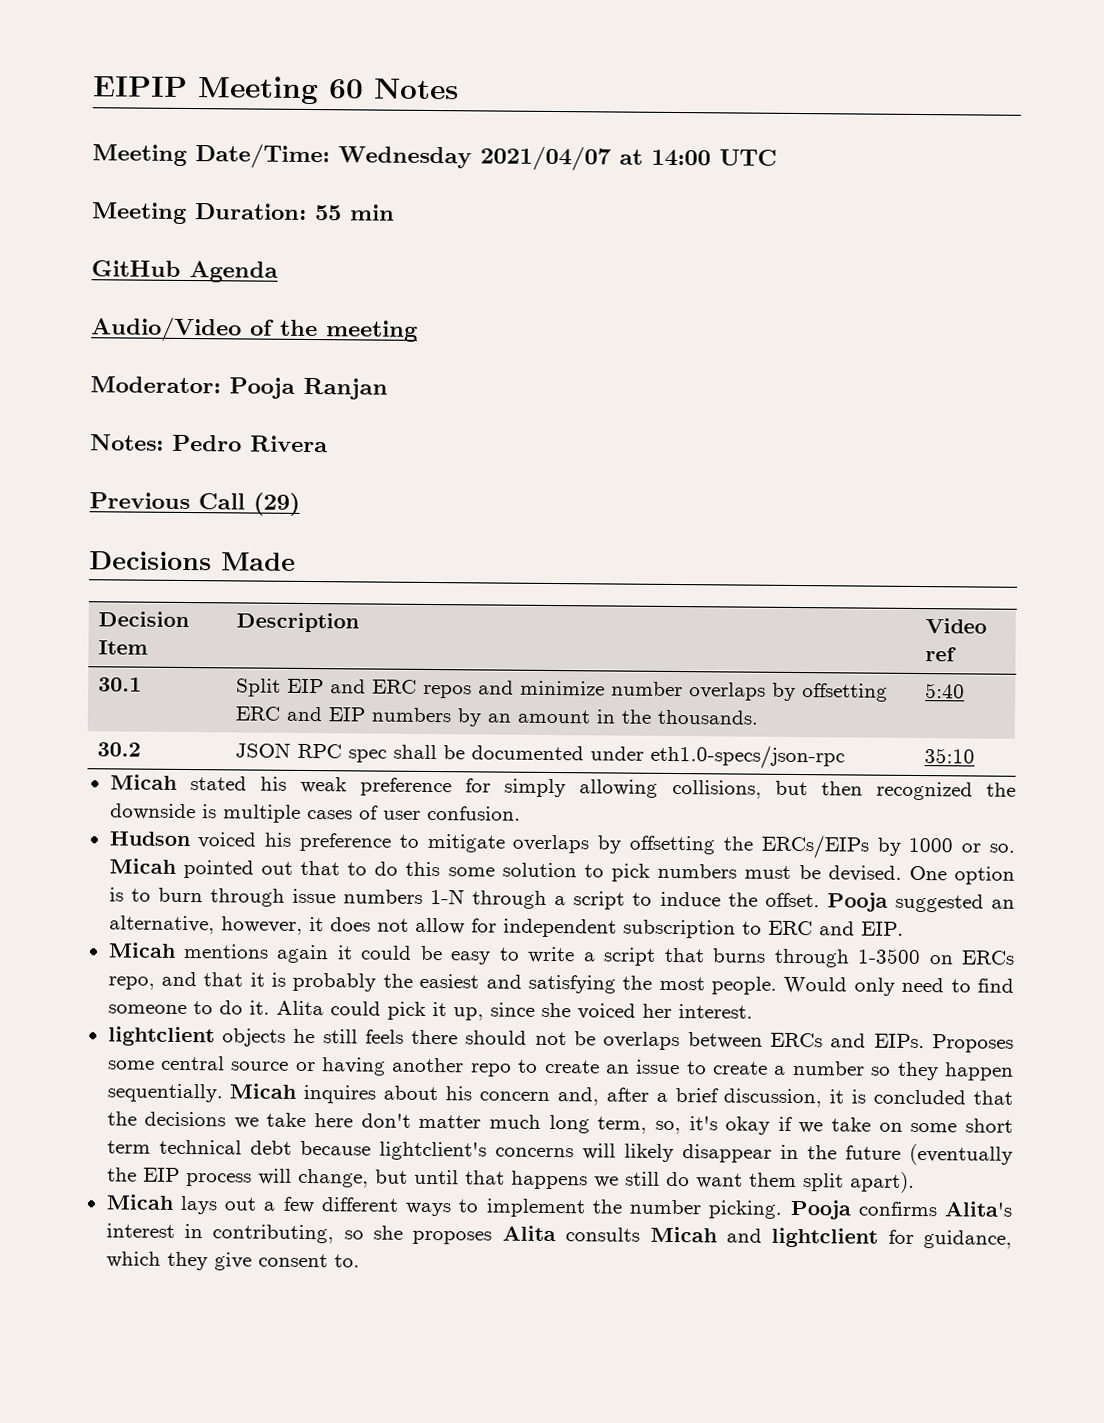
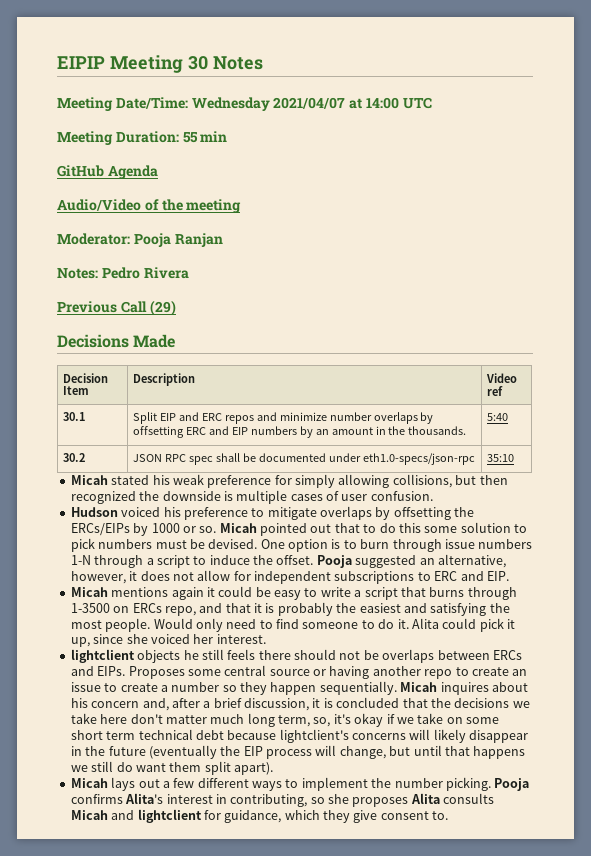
- EIPIP Meeting 60 Notes
+ EIPIP Meeting 30 Notes
- Pooja suggested an alternative, however, it does not allow for independent subscription to ERC and EIP.
+ Pooja suggested an alternative, however, it does not allow for independent subscriptions to ERC and EIP.

